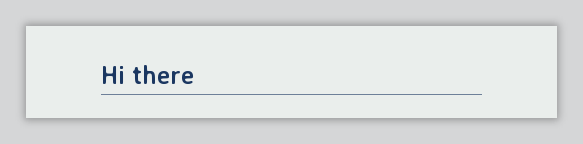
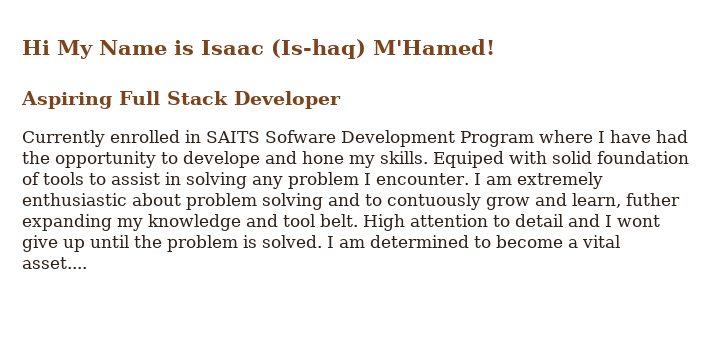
- Hi there
+ Hi My Name is Isaac (Is-haq) M'Hamed!
+ Aspiring Full Stack Developer
+ Currently enrolled in SAITS Sofware Development Program where I have had the opportunity to develope and hone my skills. Equiped with solid foundation of tools to assist in solving any problem I encounter. I am extremely enthusiastic about problem solving and to contuously grow and learn, futher expanding my knowledge and tool belt. High attention to detail and I wont give up until the problem is solved. I am determined to become a vital asset....

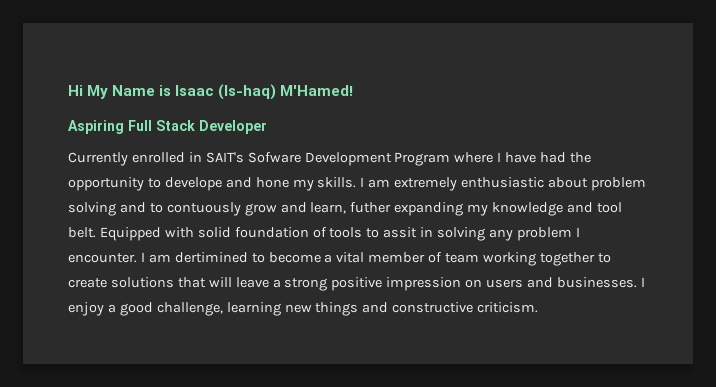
- Currently enrolled in SAITS Sofware Development Program where I have had the opportunity to develope and hone my skills.
+ Currently enrolled in SAIT's Sofware Development Program where I have had the opportunity to develope and hone my skills.
- Equiped with solid foundation of tools to assist in solving any problem I encounter.
- High attention to detail and I wont give up until the problem is solved. I am determined to become a vital asset....
+ Equipped with solid foundation of tools to assit in solving any problem I encounter. I am dertimined to become a vital member of team working together to create solutions that will leave a strong positive impression on users and businesses. I enjoy a good challenge, learning new things and constructive criticism.

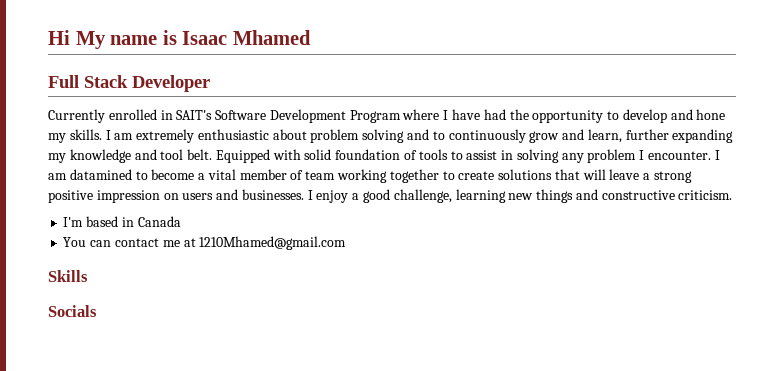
- Hi My Name is Isaac (Is-haq) M'Hamed!
- Aspiring Full Stack Developer
+ Hi My name is Isaac Mhamed
+ Full Stack Developer
- Currently enrolled in SAIT's Sofware Development Program where I have had the opportunity to develope and hone my skills.
+ Currently enrolled in SAIT's Software Development Program where I have had the opportunity to develop and hone my skills.
- I am extremely enthusiastic about problem solving and to contuously grow and learn, futher expanding my knowledge and tool belt.
+ I am extremely enthusiastic about problem solving and to continuously grow and learn, further expanding my knowledge and tool belt.
- Equipped with solid foundation of tools to assit in solving any problem I encounter.
+ Equipped with solid foundation of tools to assist in solving any problem I encounter.
- I am dertimined to become a vital member of team working together to create solutions that will leave a strong positive impression on users and businesses.
+ I am datamined to become a vital member of team working together to create solutions that will leave a strong positive impression on users and businesses.
+ I'm based in Canada
+ You can contact me at 1210Mhamed@gmail.com
+ Skills
+ Socials

